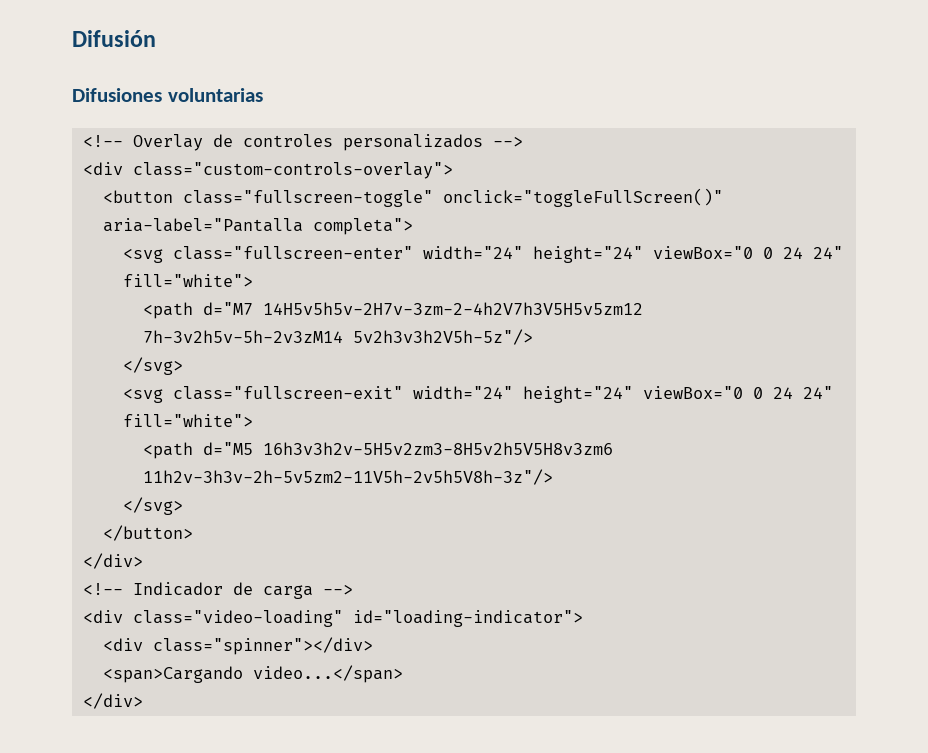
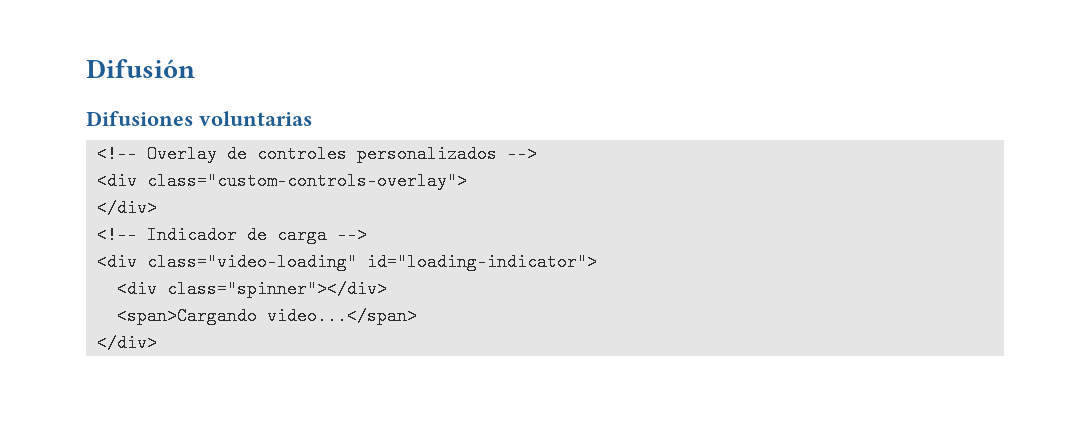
- <button class="fullscreen-toggle" onclick="toggleFullScreen()" aria-label="Pantalla completa">
- <svg class="fullscreen-enter" width="24" height="24" viewBox="0 0 24 24" fill="white">
- <path d="M7 14H5v5h5v-2H7v-3zm-2-4h2V7h3V5H5v5zm12 7h-3v2h5v-5h-2v3zM14 5v2h3v3h2V5h-5z"/>
- </svg>
- <svg class="fullscreen-exit" width="24" height="24" viewBox="0 0 24 24" fill="white">
- <path d="M5 16h3v3h2v-5H5v2zm3-8H5v2h5V5H8v3zm6 11h2v-3h3v-2h-5v5zm2-11V5h-2v5h5V8h-3z"/>
- </svg>
- </button>

